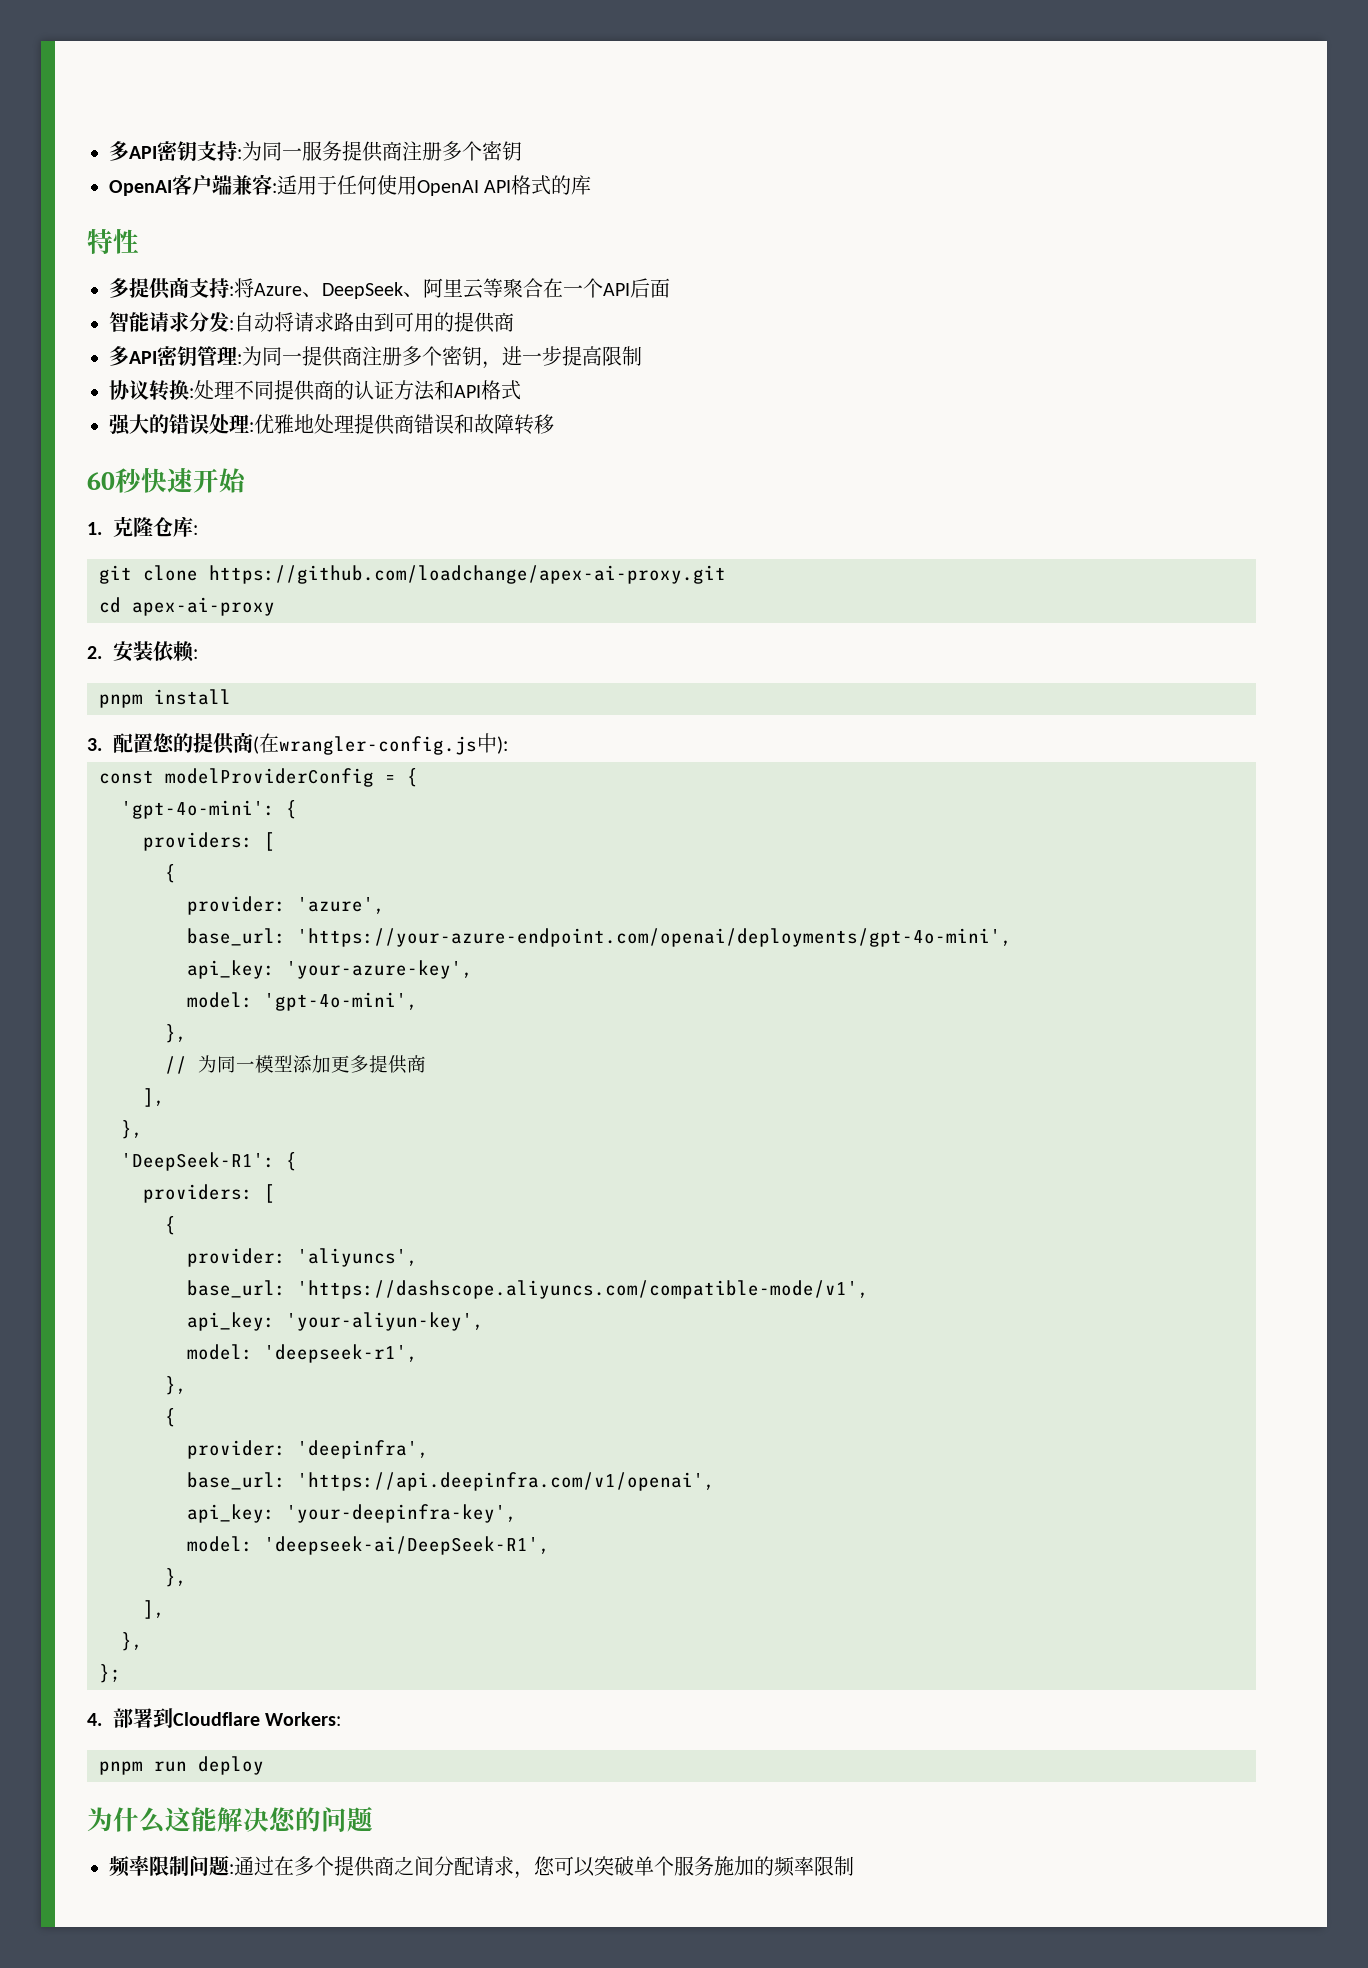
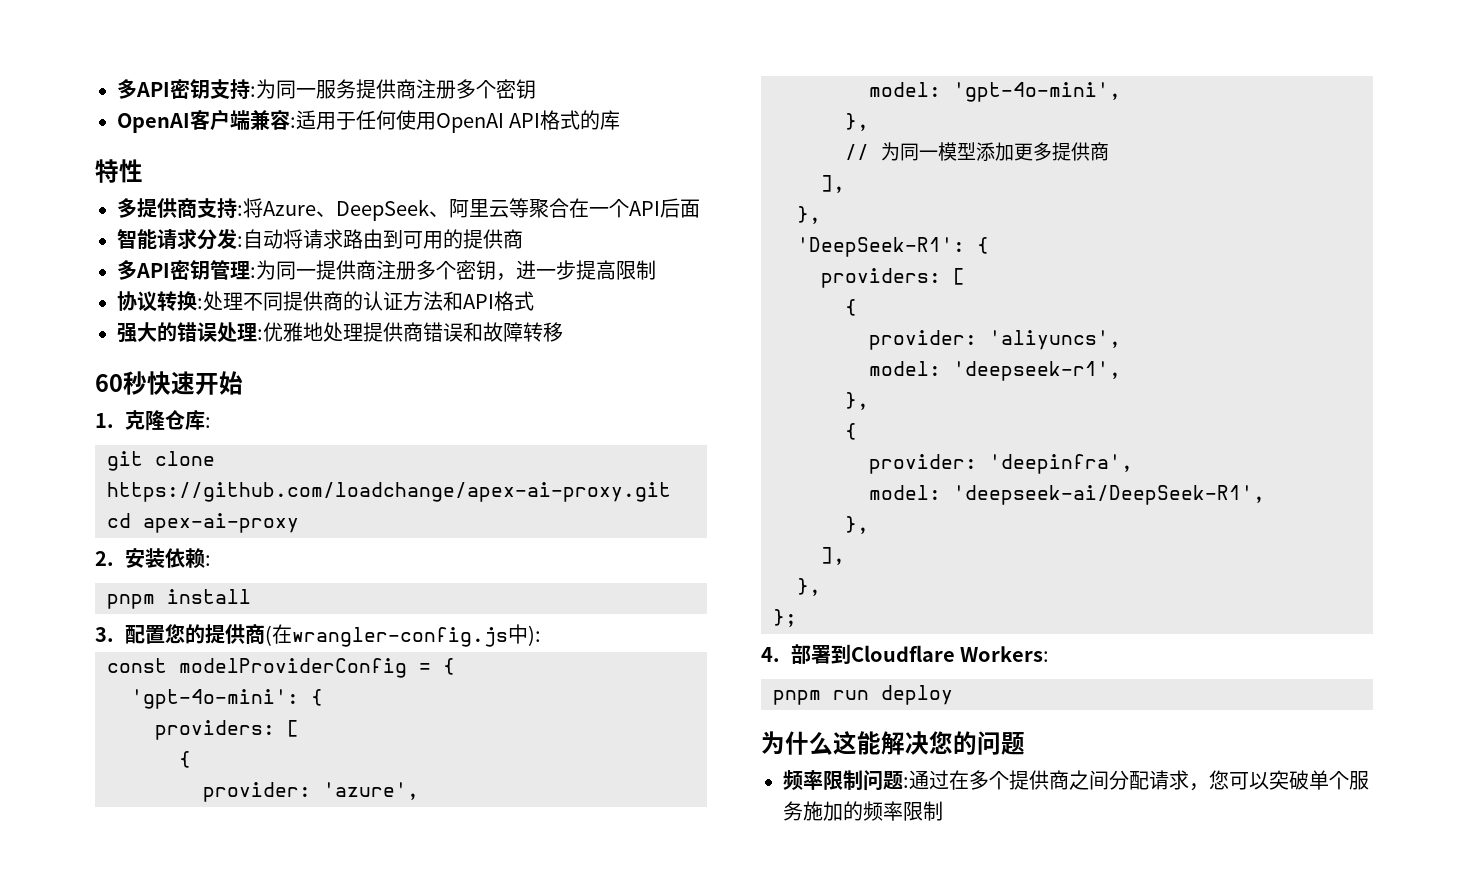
- base_url: 'https://your-azure-endpoint.com/openai/deployments/gpt-4o-mini',
- api_key: 'your-azure-key',
- base_url: 'https://dashscope.aliyuncs.com/compatible-mode/v1',
- api_key: 'your-aliyun-key',
- base_url: 'https://api.deepinfra.com/v1/openai',
- api_key: 'your-deepinfra-key',

